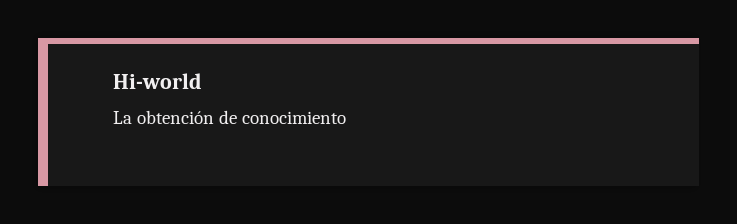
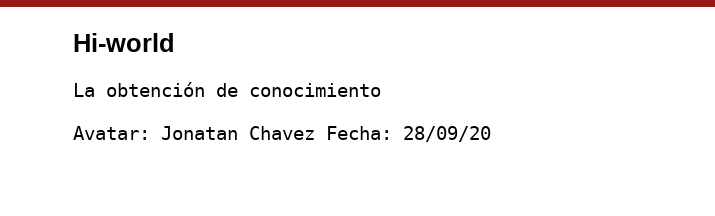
+ Avatar: Jonatan Chavez Fecha: 28/09/20

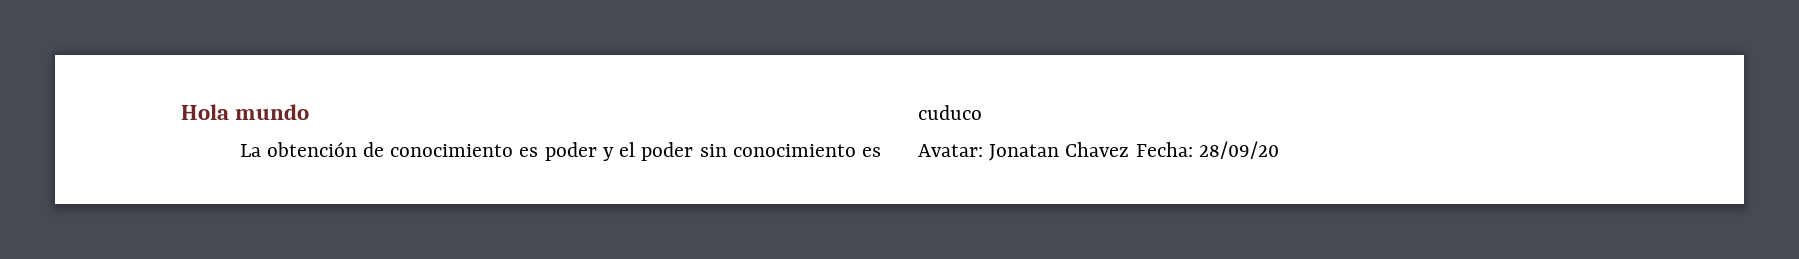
- Hi-world
+ Hola mundo
- La obtención de conocimiento
+ La obtención de conocimiento es poder y el poder sin conocimiento es cuduco

